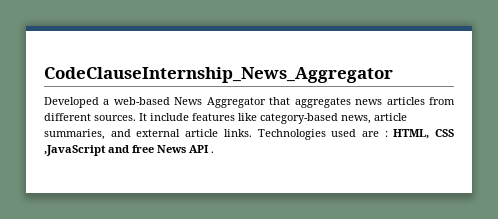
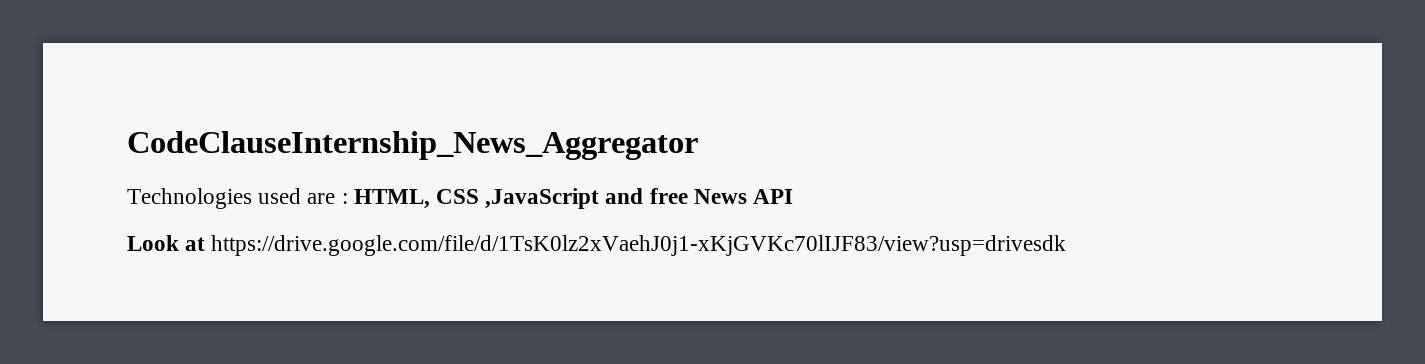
- Developed a web-based News Aggregator that aggregates news articles from different sources. It include features like category-based news, article summaries, and external article links. Technologies used are : HTML, CSS ,JavaScript and free News API .
+ Technologies used are : HTML, CSS ,JavaScript and free News API
+ Look at https://drive.google.com/file/d/1TsK0lz2xVaehJ0j1-xKjGVKc70lIJF83/view?usp=drivesdk

